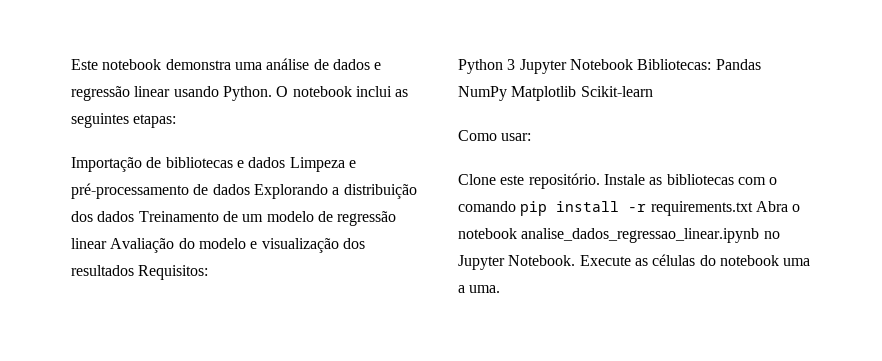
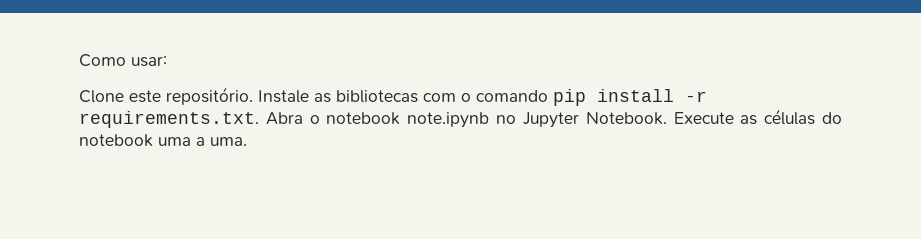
- Este notebook demonstra uma análise de dados e regressão linear usando Python. O notebook inclui as seguintes etapas:
- Importação de bibliotecas e dados Limpeza e pré-processamento de dados Explorando a distribuição dos dados Treinamento de um modelo de regressão linear Avaliação do modelo e visualização dos resultados Requisitos:
- Python 3 Jupyter Notebook Bibliotecas: Pandas NumPy Matplotlib Scikit-learn
- Instale as bibliotecas com o comando pip install -r requirements.txt Abra o notebook analise_dados_regressao_linear.ipynb no Jupyter Notebook.
+ Instale as bibliotecas com o comando pip install -r requirements.txt. Abra o notebook note.ipynb no Jupyter Notebook.

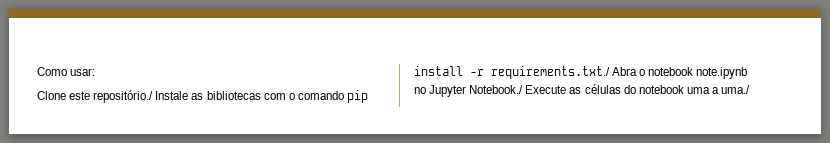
- Clone este repositório. Instale as bibliotecas com o comando pip install -r requirements.txt. Abra o notebook note.ipynb no Jupyter Notebook. Execute as células do notebook uma a uma.
+ Clone este repositório./ Instale as bibliotecas com o comando pip install -r requirements.txt./ Abra o notebook note.ipynb no Jupyter Notebook./ Execute as células do notebook uma a uma./

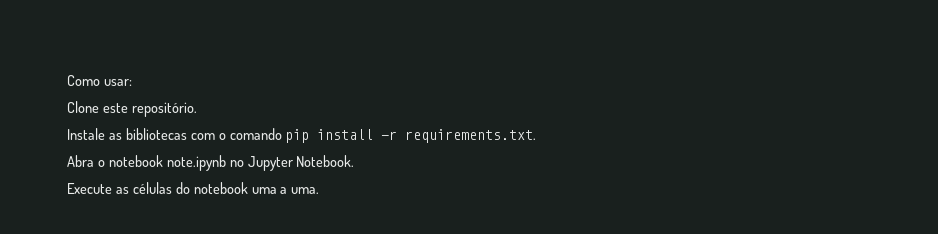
- Clone este repositório./ Instale as bibliotecas com o comando pip install -r requirements.txt./ Abra o notebook note.ipynb no Jupyter Notebook./ Execute as células do notebook uma a uma./
+ Clone este repositório.
+ Instale as bibliotecas com o comando pip install -r requirements.txt.
+ Abra o notebook note.ipynb no Jupyter Notebook.
+ Execute as células do notebook uma a uma.

